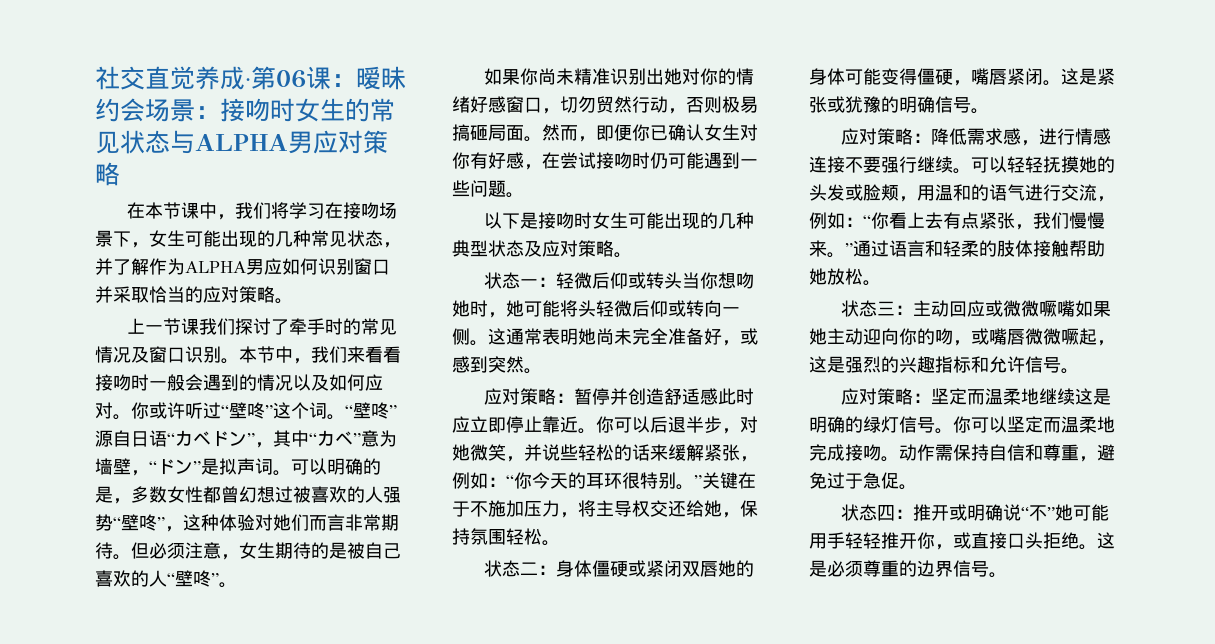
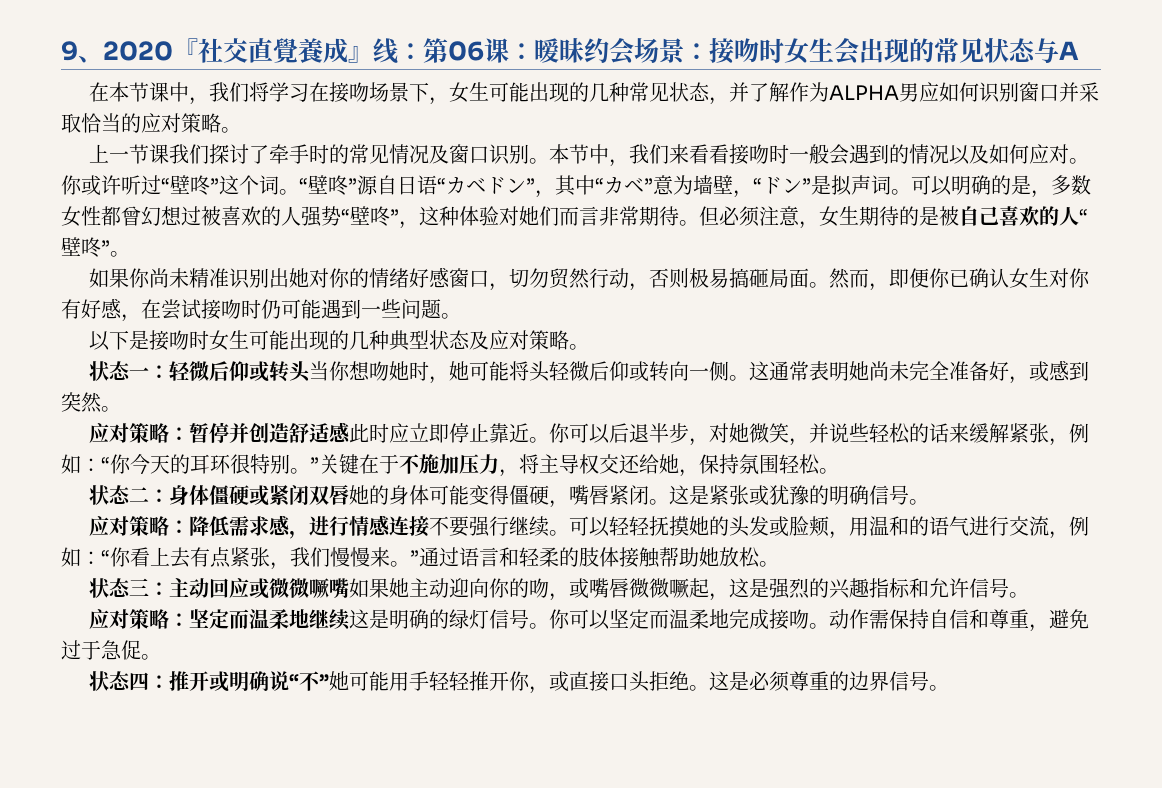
- 社交直觉养成·第06课：暧昧约会场景：接吻时女生的常见状态与ALPHA男应对策略
+ 9、2020『社交直覺養成』线：第06课：暧昧约会场景：接吻时女生会出现的常见状态与A

